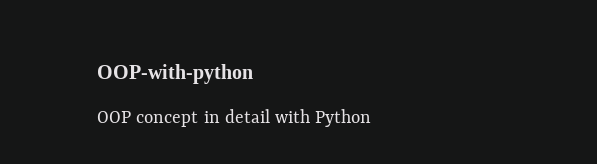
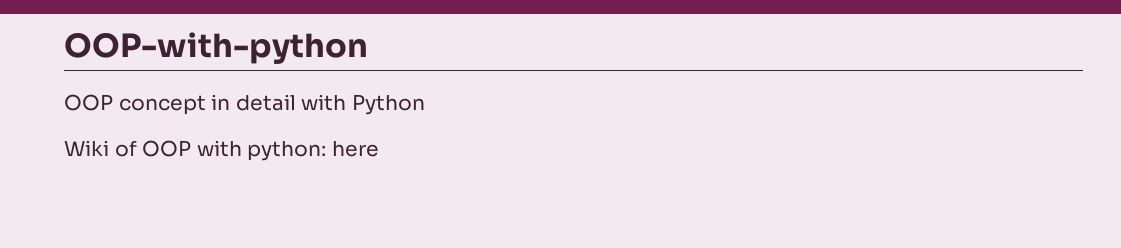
+ Wiki of OOP with python: here

